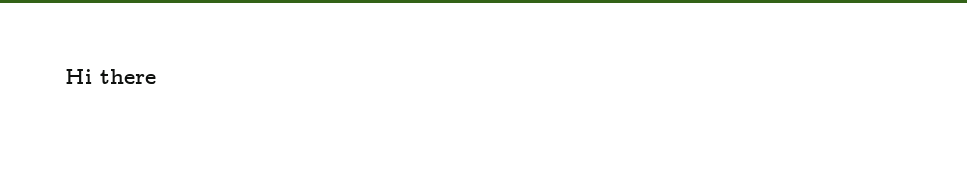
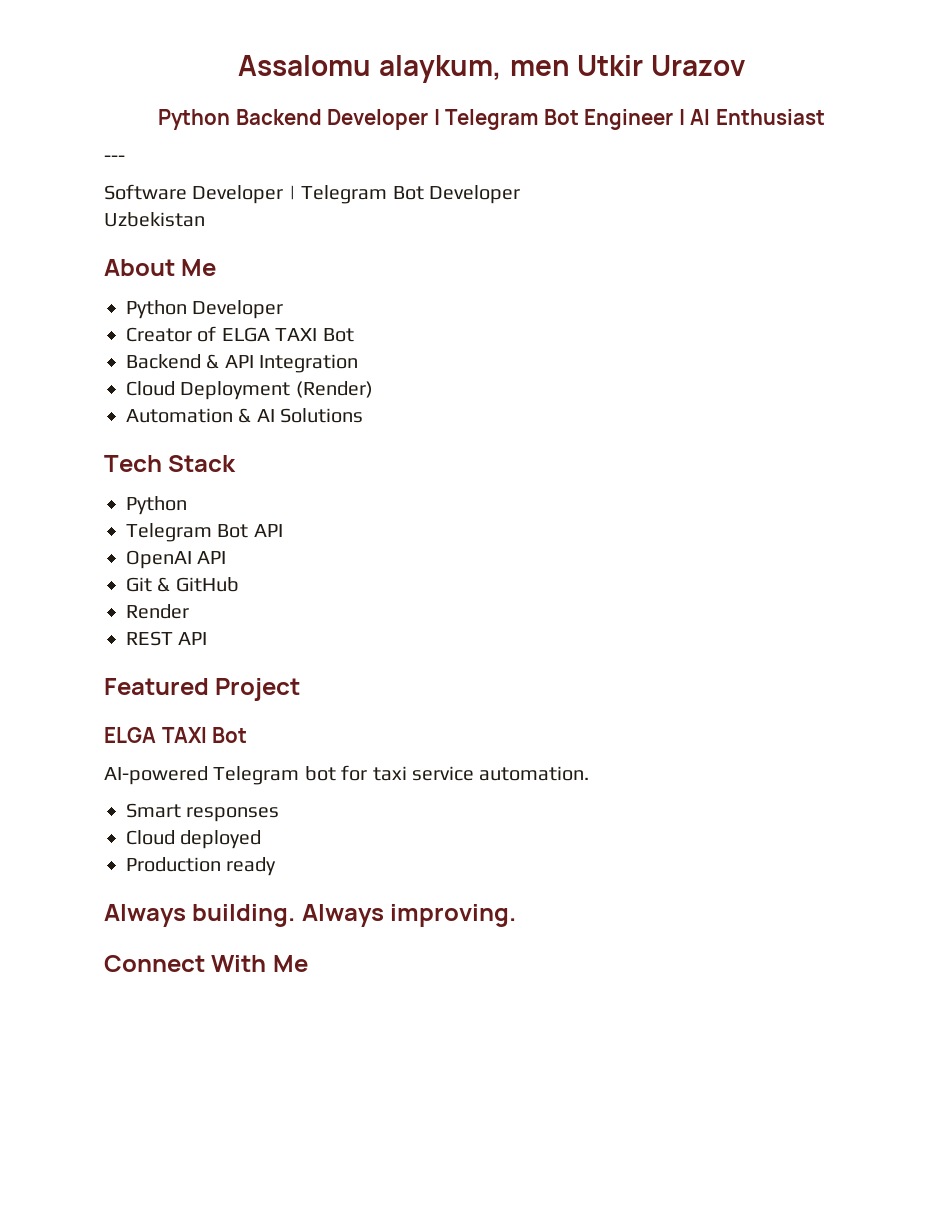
- Hi there
+ Assalomu alaykum, men Utkir Urazov
+ Python Backend Developer | Telegram Bot Engineer | AI Enthusiast
+ ---
+ Software Developer | Telegram Bot Developer
+ Uzbekistan
+ About Me
+ Python Developer
+ Creator of ELGA TAXI Bot
+ Backend & API Integration
+ Cloud Deployment (Render)
+ Automation & AI Solutions
+ Tech Stack
+ Python
+ Telegram Bot API
+ OpenAI API
+ Git & GitHub
+ Render
+ REST API
+ Featured Project
+ ELGA TAXI Bot
+ AI-powered Telegram bot for taxi service automation.
+ Smart responses
+ Cloud deployed
+ Production ready
+ Always building. Always improving.
+ Connect With Me

